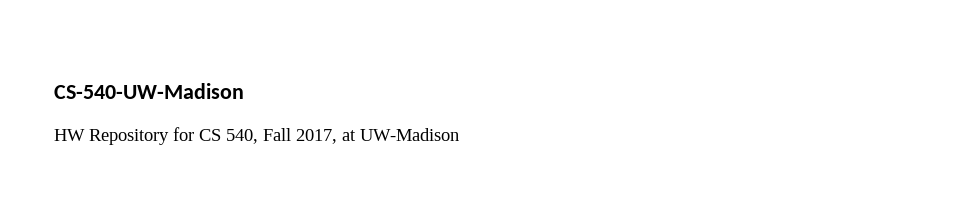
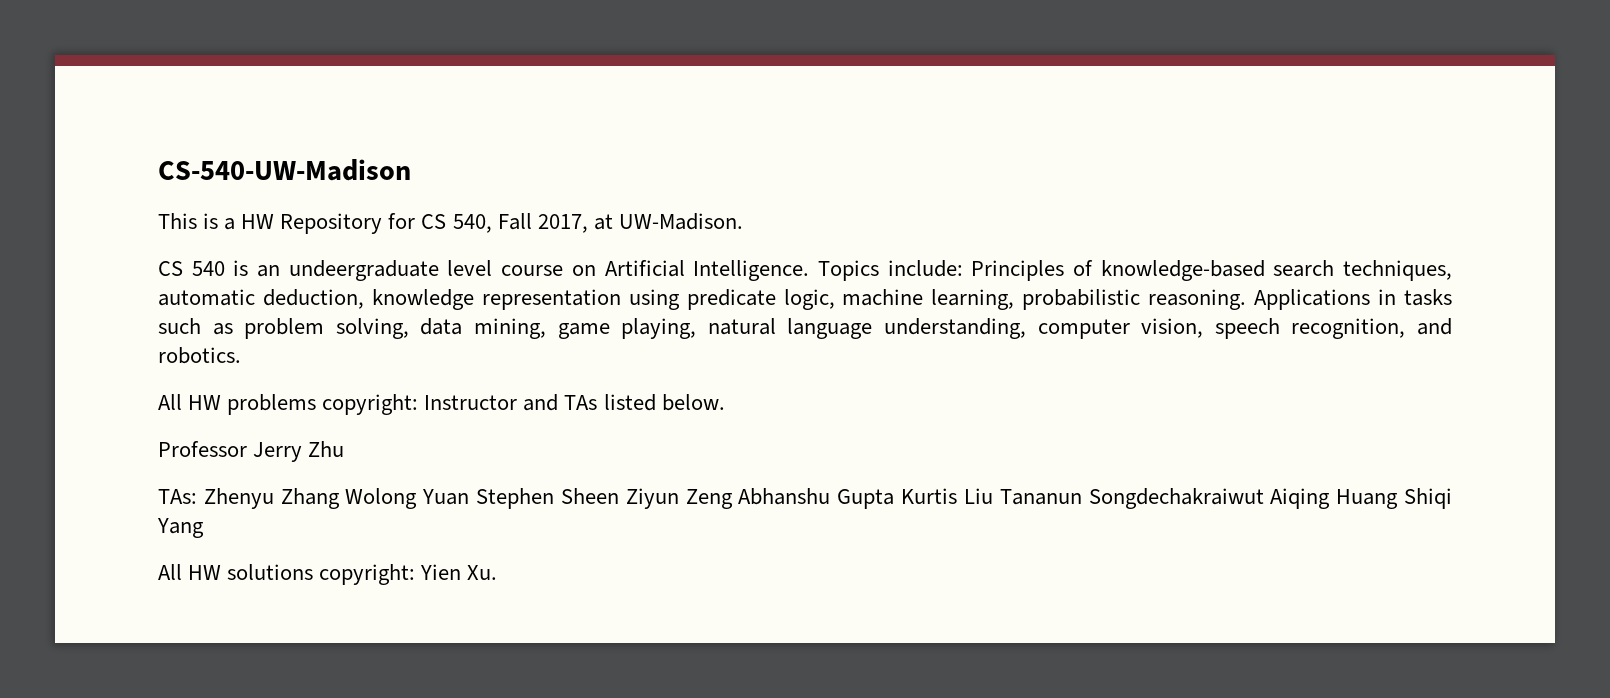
- HW Repository for CS 540, Fall 2017, at UW-Madison
+ This is a HW Repository for CS 540, Fall 2017, at UW-Madison.
+ CS 540 is an undeergraduate level course on Artificial Intelligence. Topics include: Principles of knowledge-based search techniques, automatic deduction, knowledge representation using predicate logic, machine learning, probabilistic reasoning. Applications in tasks such as problem solving, data mining, game playing, natural language understanding, computer vision, speech recognition, and robotics.
+ All HW problems copyright: Instructor and TAs listed below.
+ Professor Jerry Zhu
+ TAs: Zhenyu Zhang Wolong Yuan Stephen Sheen Ziyun Zeng Abhanshu Gupta Kurtis Liu Tananun Songdechakraiwut Aiqing Huang Shiqi Yang
+ All HW solutions copyright: Yien Xu.

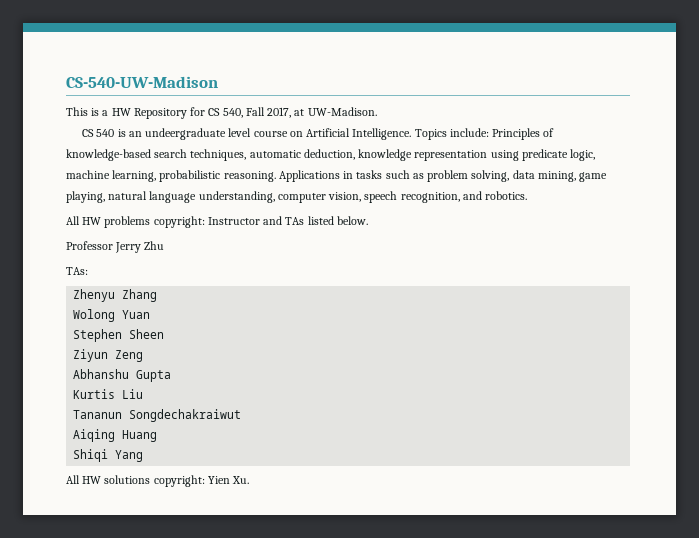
- TAs: Zhenyu Zhang Wolong Yuan Stephen Sheen Ziyun Zeng Abhanshu Gupta Kurtis Liu Tananun Songdechakraiwut Aiqing Huang Shiqi Yang
+ TAs:
+ Zhenyu Zhang
+ Wolong Yuan
+ Stephen Sheen
+ Ziyun Zeng
+ Abhanshu Gupta
+ Kurtis Liu
+ Tananun Songdechakraiwut
+ Aiqing Huang
+ Shiqi Yang

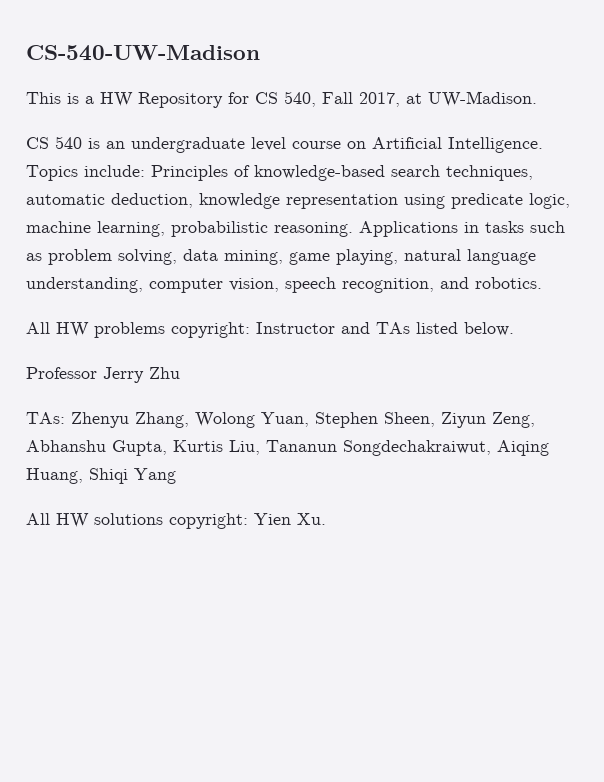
- CS 540 is an undeergraduate level course on Artificial Intelligence.
+ CS 540 is an undergraduate level course on Artificial Intelligence.
- TAs:
- Zhenyu Zhang
- Wolong Yuan
- Stephen Sheen
- Ziyun Zeng
- Abhanshu Gupta
- Kurtis Liu
- Tananun Songdechakraiwut
- Aiqing Huang
- Shiqi Yang
+ TAs: Zhenyu Zhang, Wolong Yuan, Stephen Sheen, Ziyun Zeng, Abhanshu Gupta, Kurtis Liu, Tananun Songdechakraiwut, Aiqing Huang, Shiqi Yang

